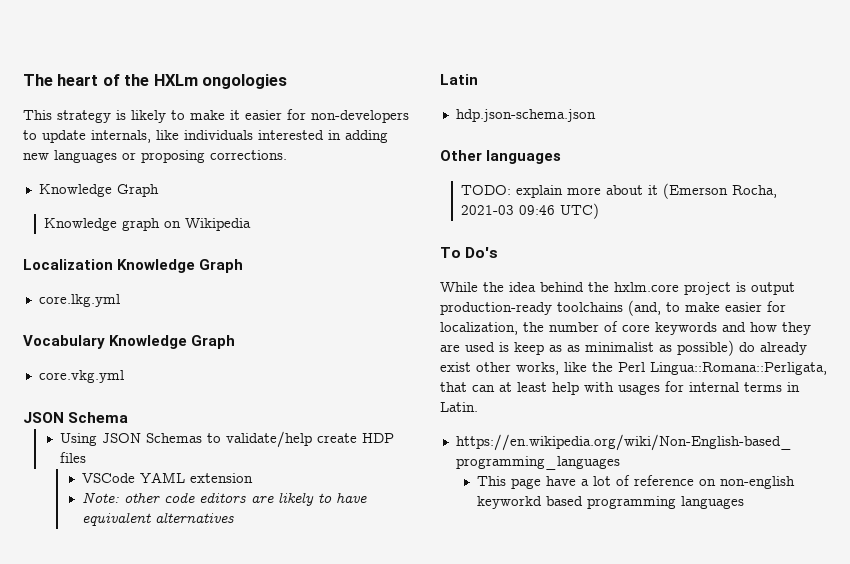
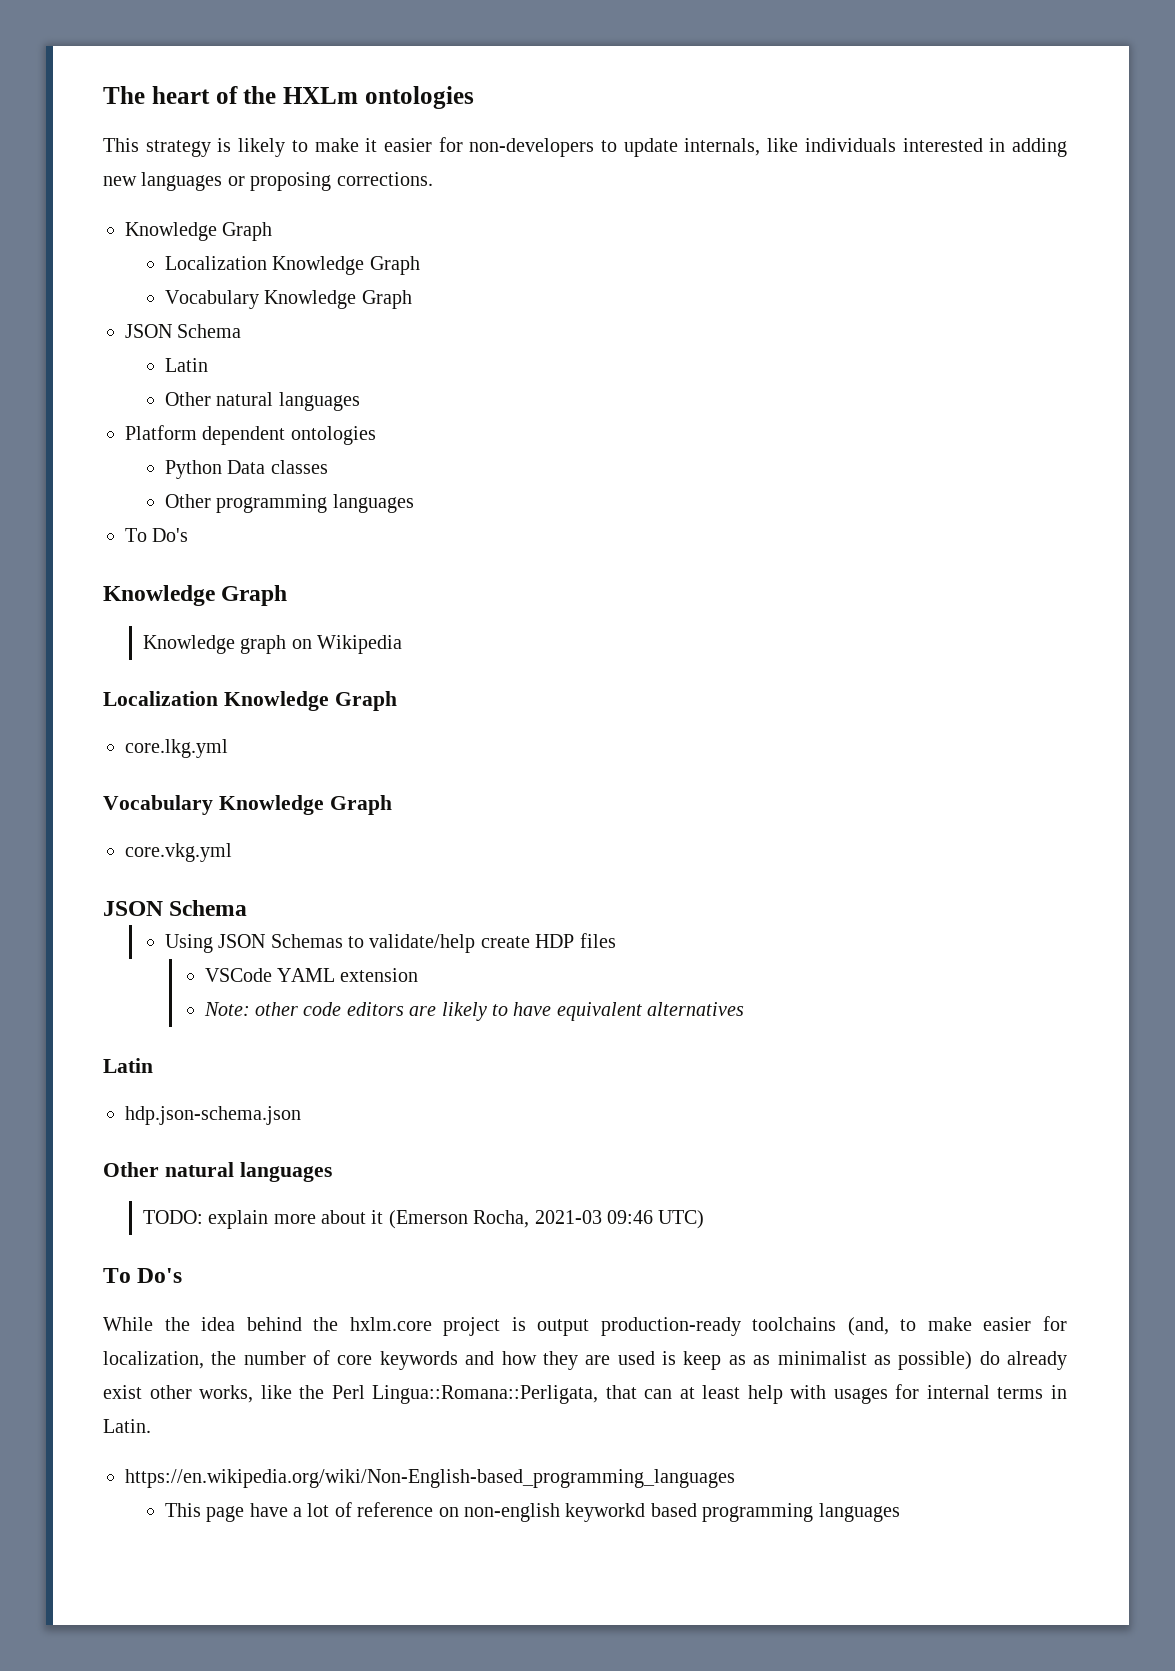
- The heart of the HXLm ongologies
+ The heart of the HXLm ontologies
  This strategy is likely to make it easier for non-developers to update internals, like individuals interested in adding new languages or proposing corrections.
+ Knowledge Graph
+ Localization Knowledge Graph
+ Vocabulary Knowledge Graph
+ JSON Schema
+ Latin
+ Other natural languages
+ Platform dependent ontologies
+ Python Data classes
+ Other programming languages
+ To Do's
  hdp.json-schema.json
- Other languages
+ Other natural languages

